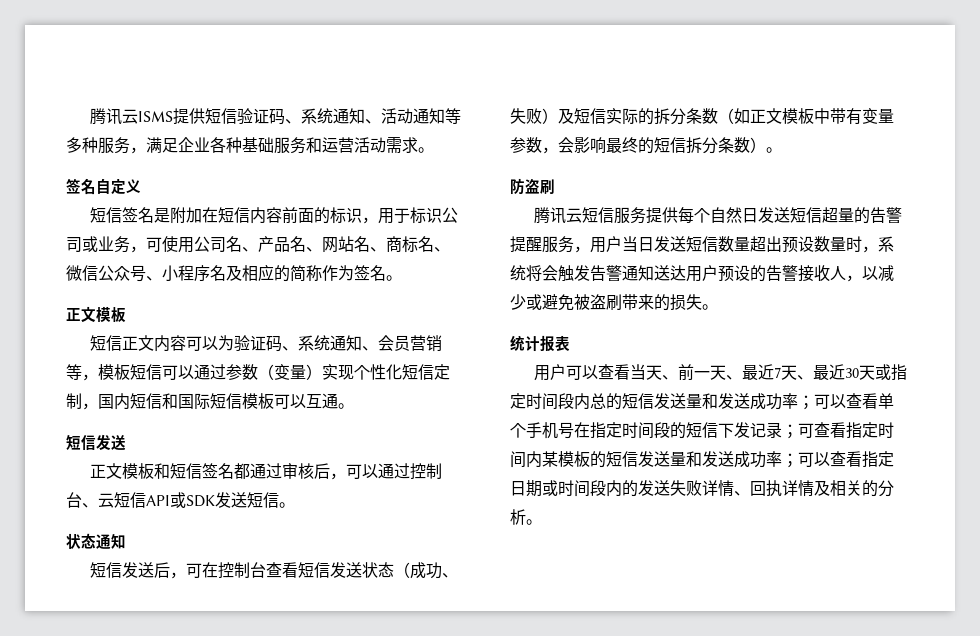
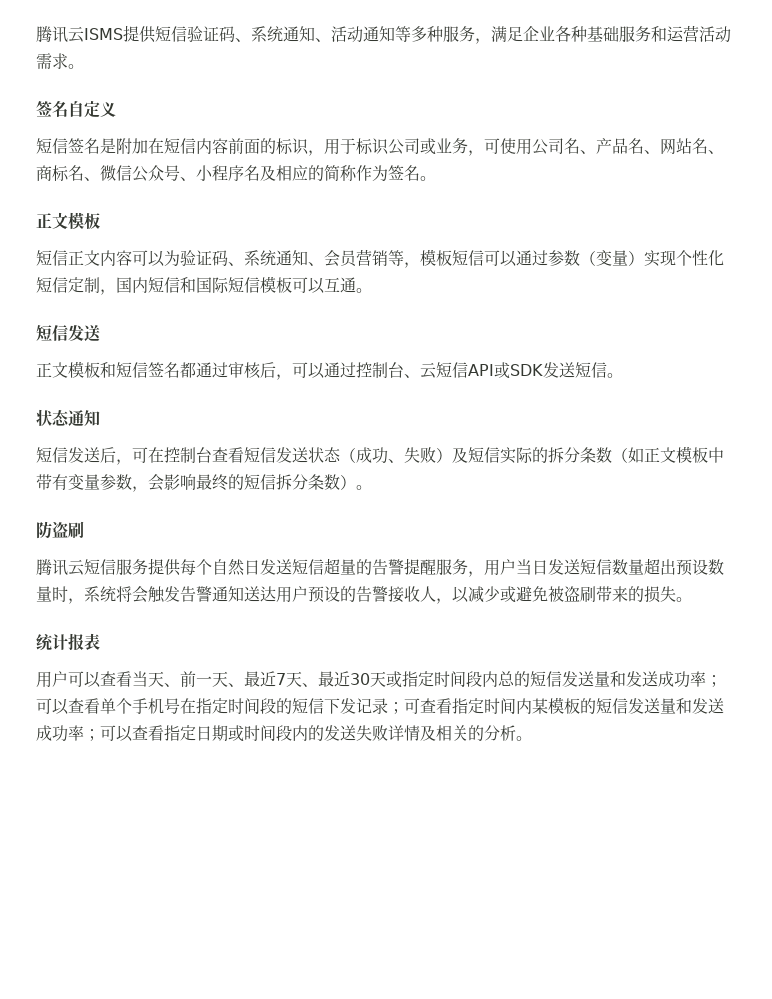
- 用户可以查看当天、前一天、最近7天、最近30天或指定时间段内总的短信发送量和发送成功率；可以查看单个手机号在指定时间段的短信下发记录；可查看指定时间内某模板的短信发送量和发送成功率；可以查看指定日期或时间段内的发送失败详情、回执详情及相关的分析。
+ 用户可以查看当天、前一天、最近7天、最近30天或指定时间段内总的短信发送量和发送成功率；可以查看单个手机号在指定时间段的短信下发记录；可查看指定时间内某模板的短信发送量和发送成功率；可以查看指定日期或时间段内的发送失败详情及相关的分析。

